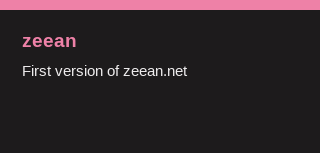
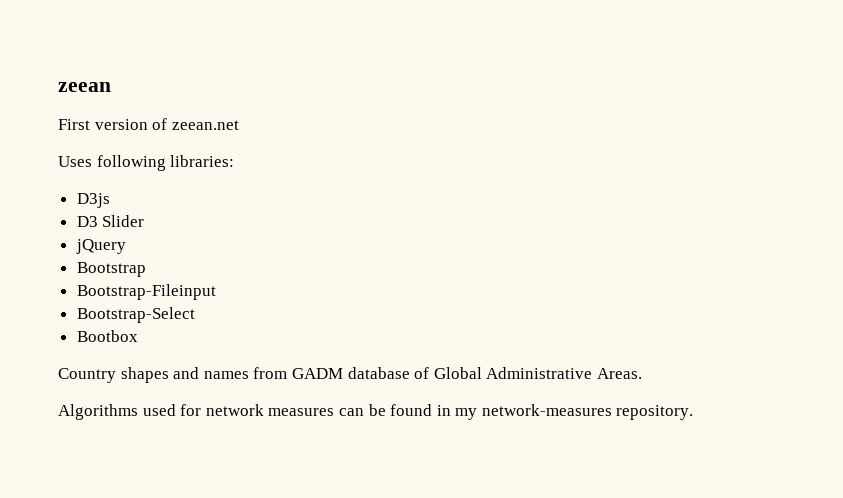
+ Uses following libraries:
+ D3js
+ D3 Slider
+ jQuery
+ Bootstrap
+ Bootstrap-Fileinput
+ Bootstrap-Select
+ Bootbox
+ Country shapes and names from GADM database of Global Administrative Areas.
+ Algorithms used for network measures can be found in my network-measures repository.

